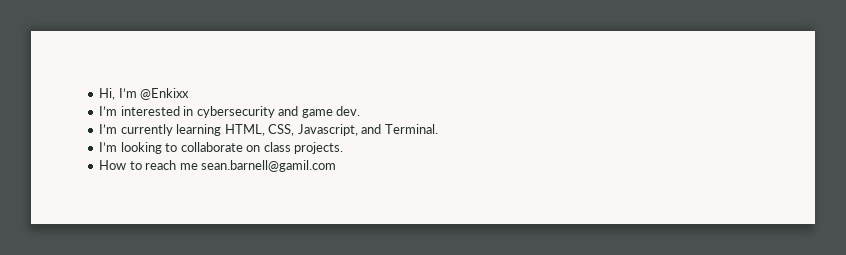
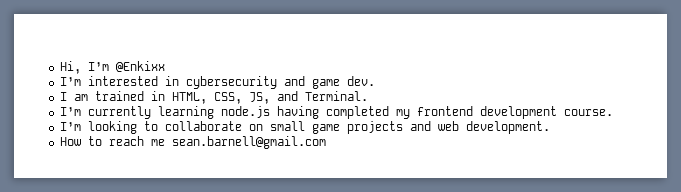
- I’m currently learning HTML, CSS, Javascript, and Terminal.
+ I am trained in HTML, CSS, JS, and Terminal.
+ I’m currently learning node.js having completed my frontend development course.
- I’m looking to collaborate on class projects.
+ I’m looking to collaborate on small game projects and web development.
- How to reach me sean.barnell@gamil.com
+ How to reach me sean.barnell@gmail.com

